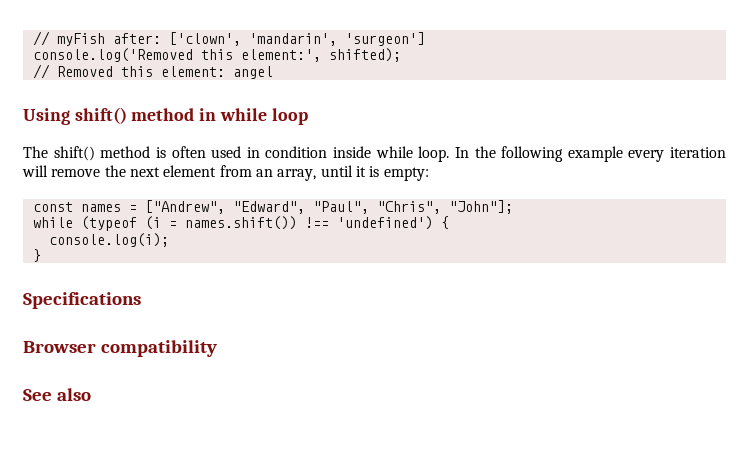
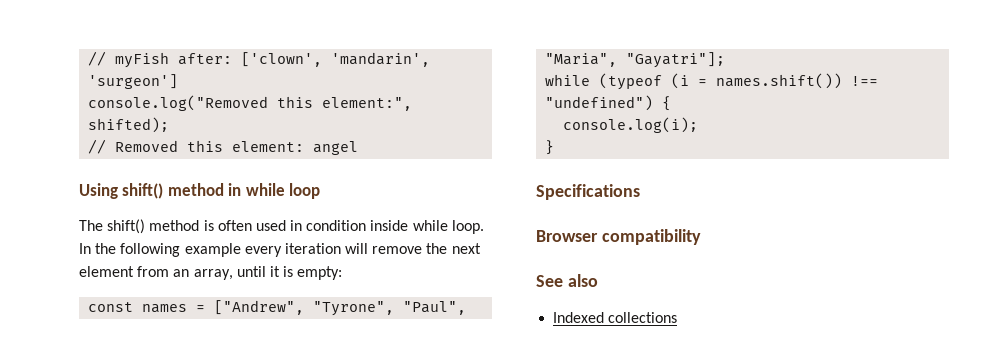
- console.log('Removed this element:', shifted);
+ console.log("Removed this element:", shifted);
- const names = ["Andrew", "Edward", "Paul", "Chris", "John"];
+ const names = ["Andrew", "Tyrone", "Paul", "Maria", "Gayatri"];
- while (typeof (i = names.shift()) !== 'undefined') {
+ while (typeof (i = names.shift()) !== "undefined") {
+ Indexed collections

